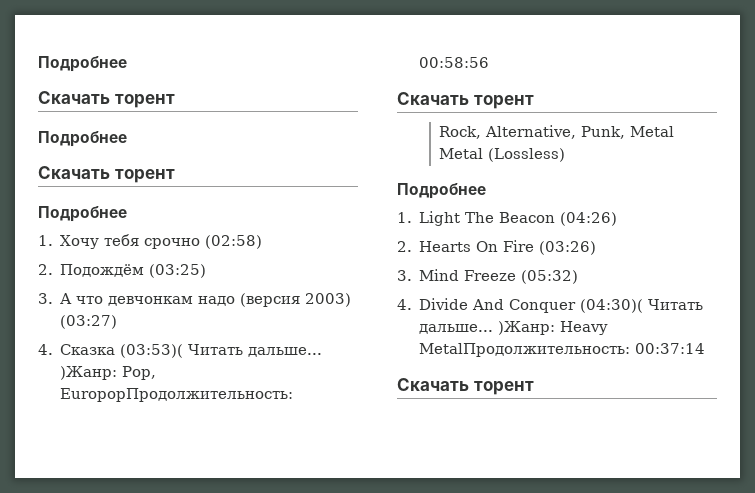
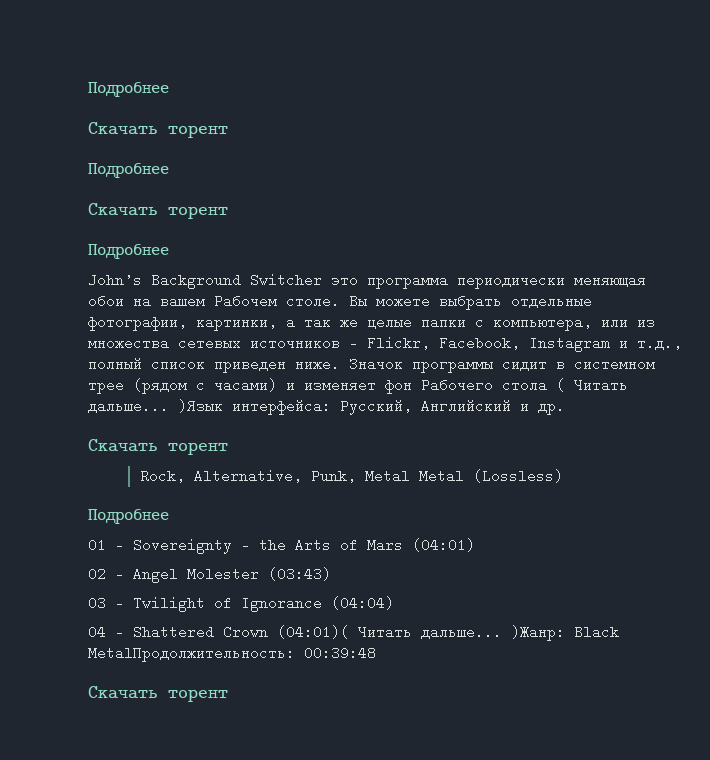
- 1. Хочу тебя срочно (02:58)
- 2. Подождём (03:25)
- 3. А что девчонкам надо (версия 2003) (03:27)
- 4. Сказка (03:53)( Читать дальше... )Жанр: Pop, EuropopПродолжительность: 00:58:56
+ John’s Background Switcher это программа периодически меняющая обои на вашем Рабочем столе. Вы можете выбрать отдельные фотографии, картинки, а так же целые папки с компьютера, или из множества сетевых источников - Flickr, Facebook, Instagram и т.д., полный список приведен ниже. Значок программы сидит в системном трее (рядом с часами) и изменяет фон Рабочего стола ( Читать дальше... )Язык интерфейса: Русский, Английский и др.
- 1. Light The Beacon (04:26)
- 2. Hearts On Fire (03:26)
- 3. Mind Freeze (05:32)
- 4. Divide And Conquer (04:30)( Читать дальше... )Жанр: Heavy MetalПродолжительность: 00:37:14
+ 01 - Sovereignty - the Arts of Mars (04:01)
+ 02 - Angel Molester (03:43)
+ 03 - Twilight of Ignorance (04:04)
+ 04 - Shattered Crown (04:01)( Читать дальше... )Жанр: Black MetalПродолжительность: 00:39:48

